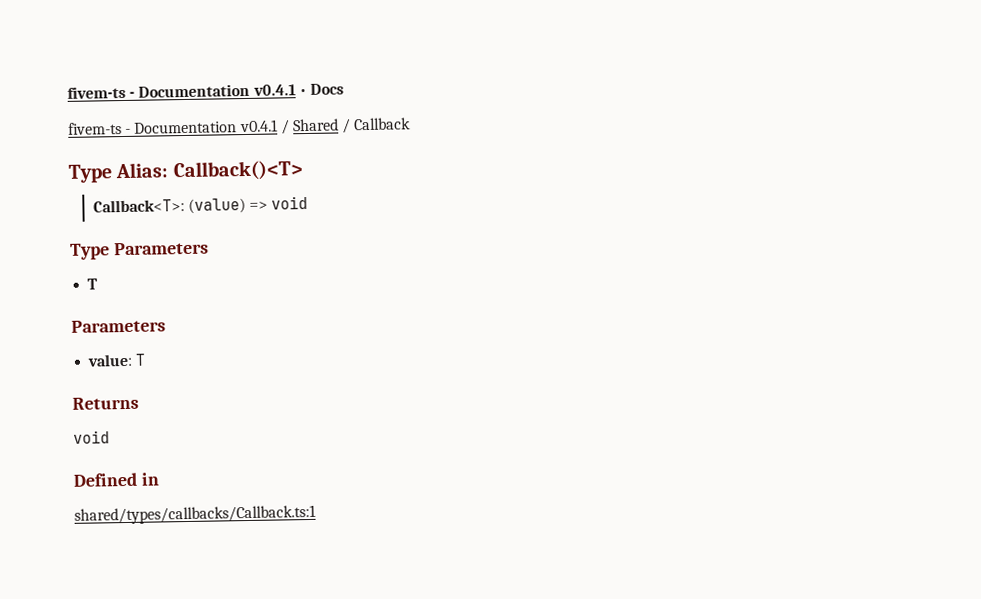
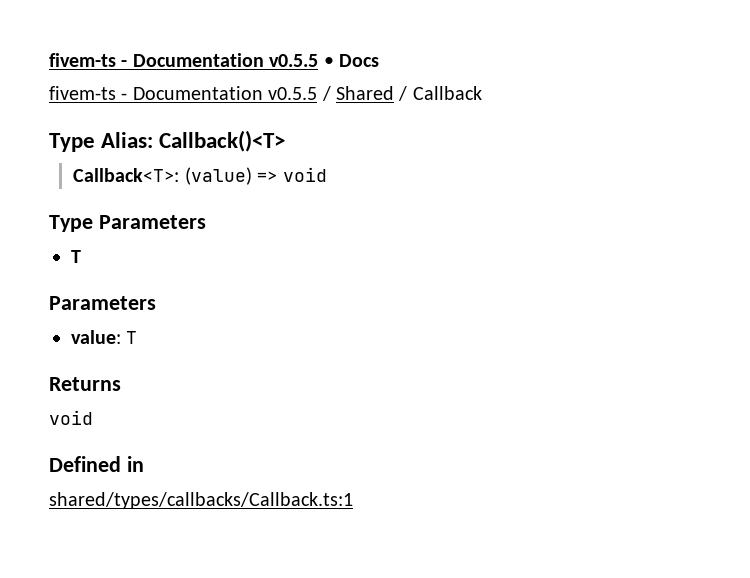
- fivem-ts - Documentation v0.4.1 • Docs
+ fivem-ts - Documentation v0.5.5 • Docs
- fivem-ts - Documentation v0.4.1 / Shared / Callback
+ fivem-ts - Documentation v0.5.5 / Shared / Callback

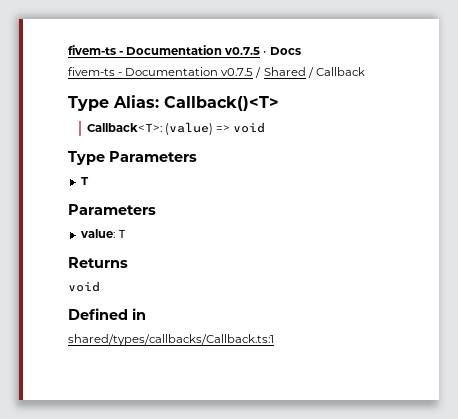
- fivem-ts - Documentation v0.5.5 • Docs
+ fivem-ts - Documentation v0.7.5 • Docs
- fivem-ts - Documentation v0.5.5 / Shared / Callback
+ fivem-ts - Documentation v0.7.5 / Shared / Callback

